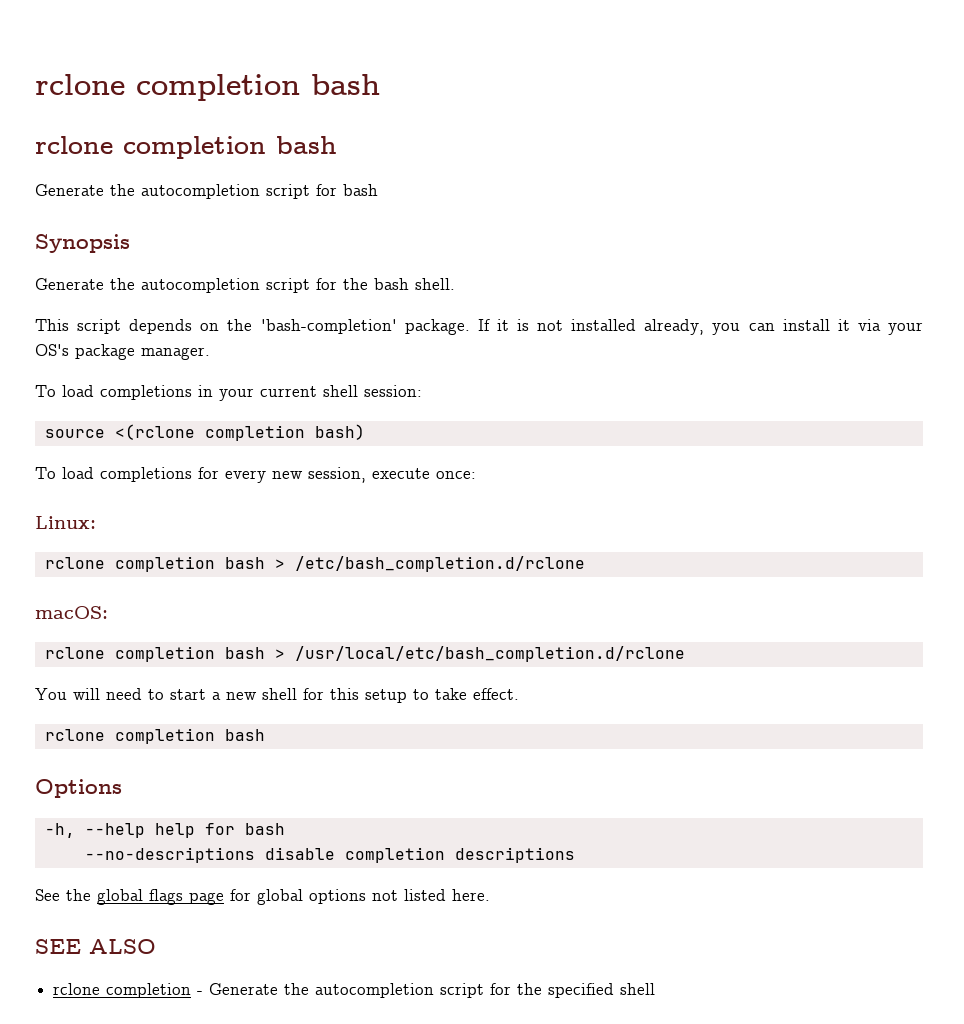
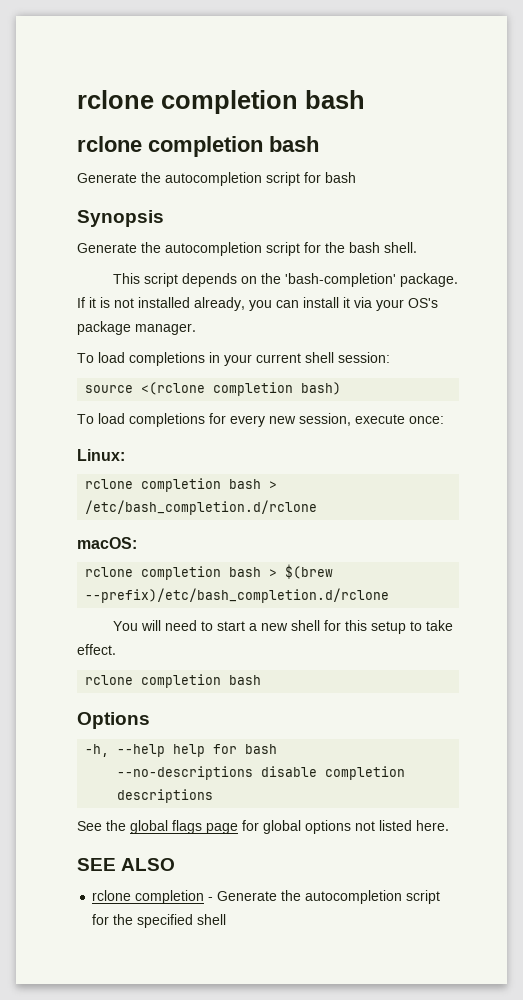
- rclone completion bash > /usr/local/etc/bash_completion.d/rclone
+ rclone completion bash > $(brew --prefix)/etc/bash_completion.d/rclone

